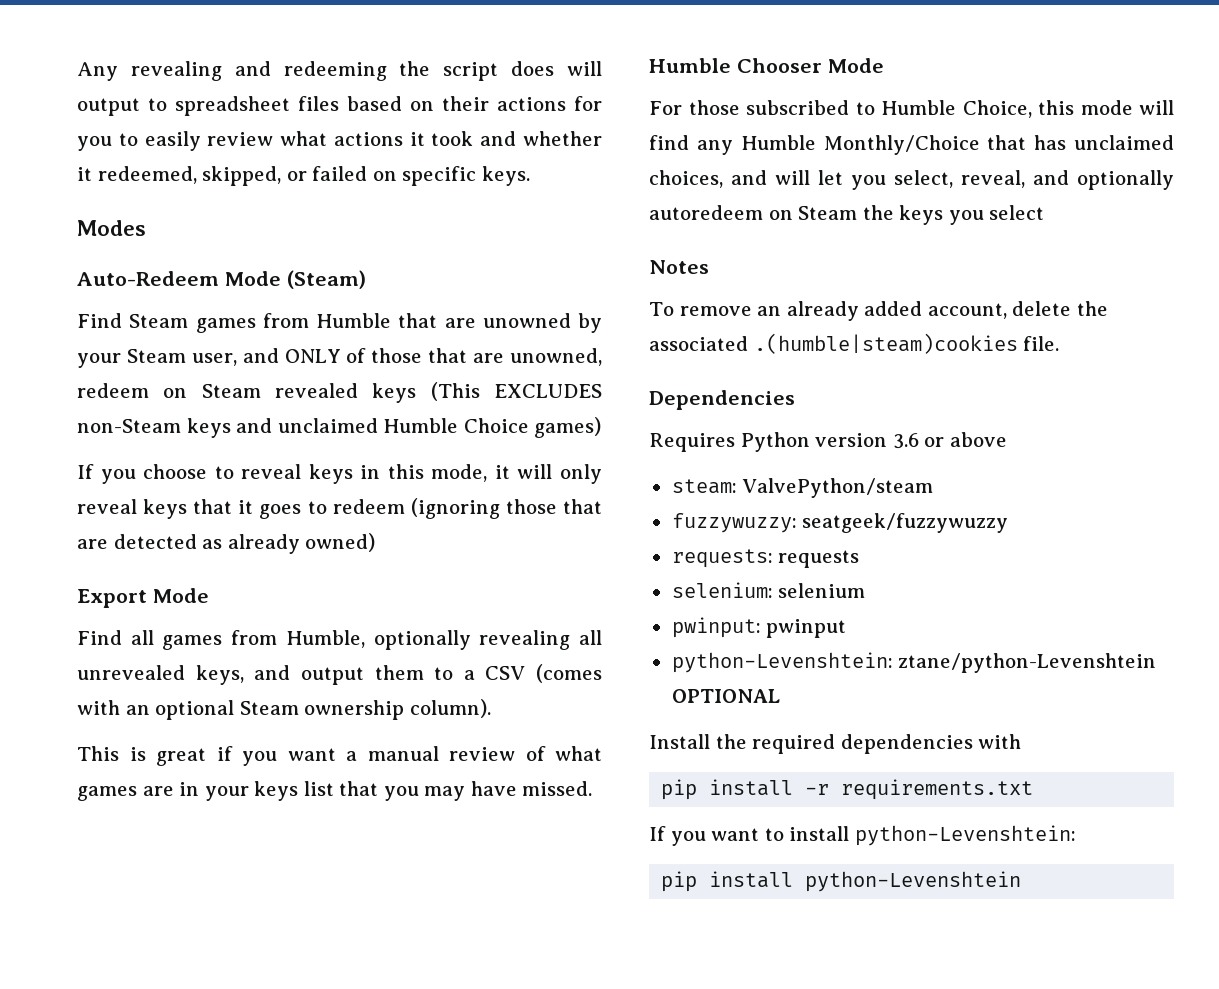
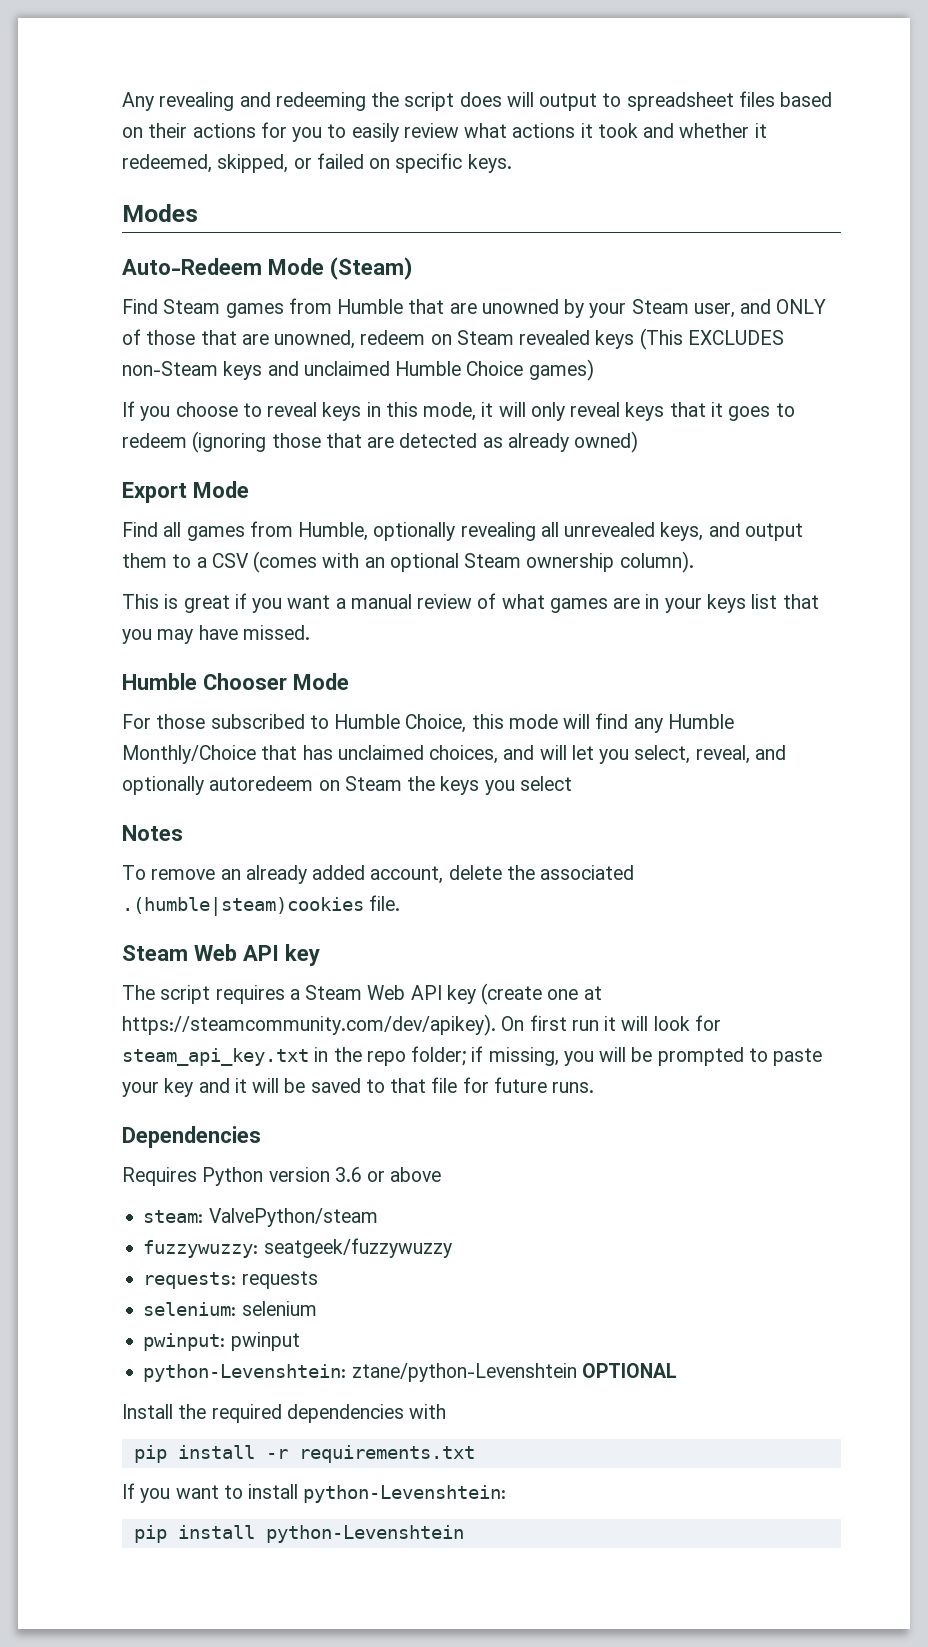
  To remove an already added account, delete the associated .(humble|steam)cookies file.
+ Steam Web API key
+ The script requires a Steam Web API key (create one at https://steamcommunity.com/dev/apikey). On first run it will look for steam_api_key.txt in the repo folder; if missing, you will be prompted to paste your key and it will be saved to that file for future runs.

